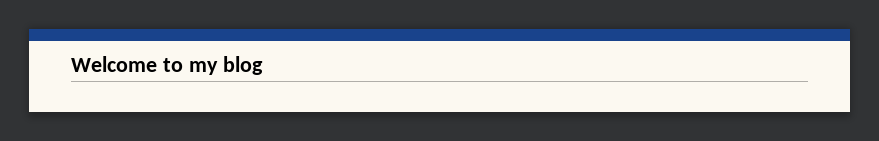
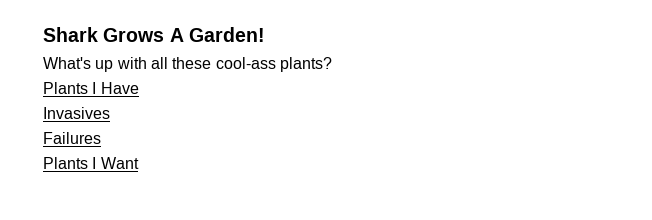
- Welcome to my blog
+ Shark Grows A Garden!
+ What's up with all these cool-ass plants?
+ Plants I Have
+ Invasives
+ Failures
+ Plants I Want

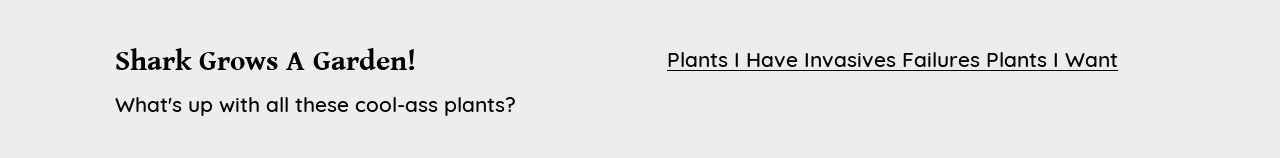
- Plants I Have
- Invasives
- Failures
- Plants I Want
+ Plants I Have Invasives Failures Plants I Want

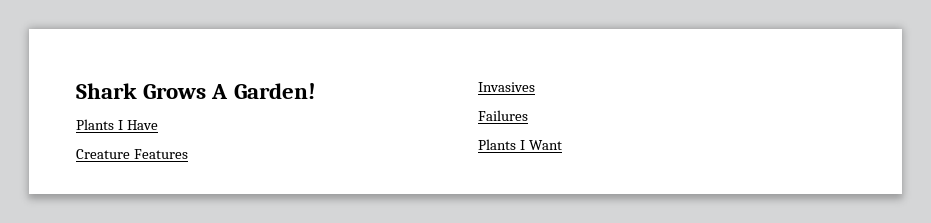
- What's up with all these cool-ass plants?
- Plants I Have Invasives Failures Plants I Want
+ Plants I Have
+ Creature Features
+ Invasives
+ Failures
+ Plants I Want

